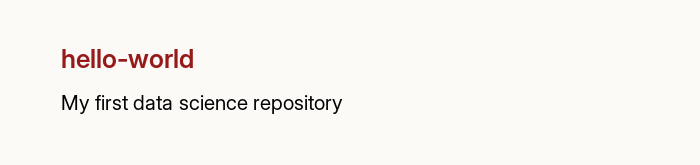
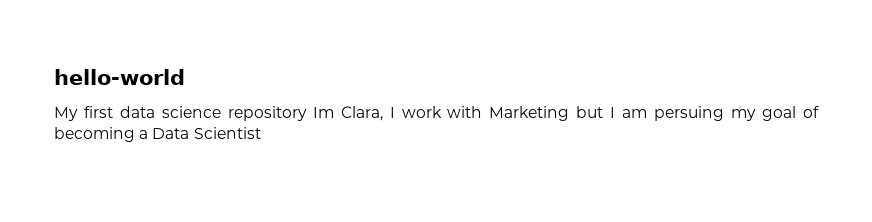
- My first data science repository
+ My first data science repository Im Clara, I work with Marketing but I am persuing my goal of becoming a Data Scientist

